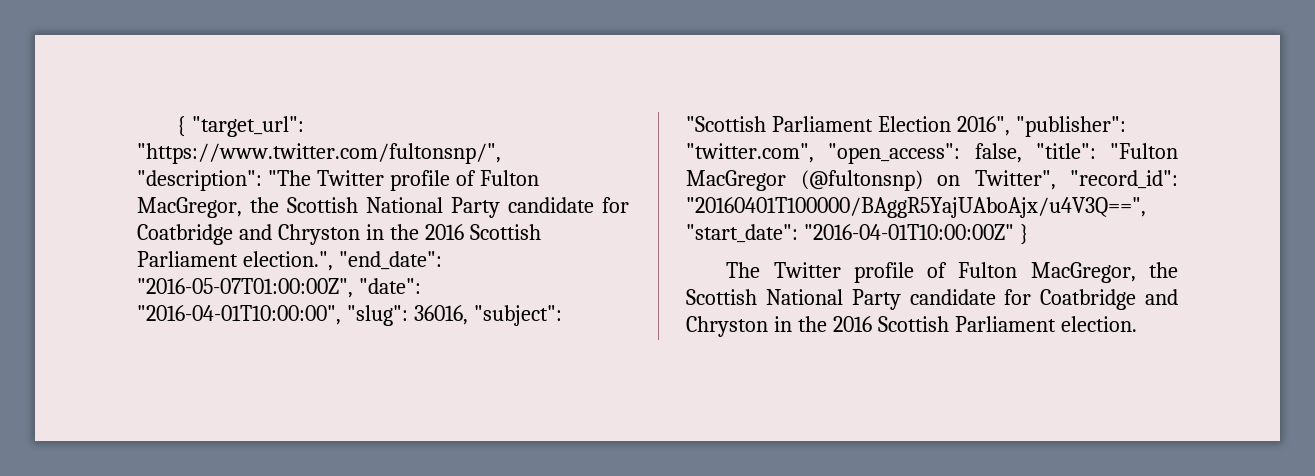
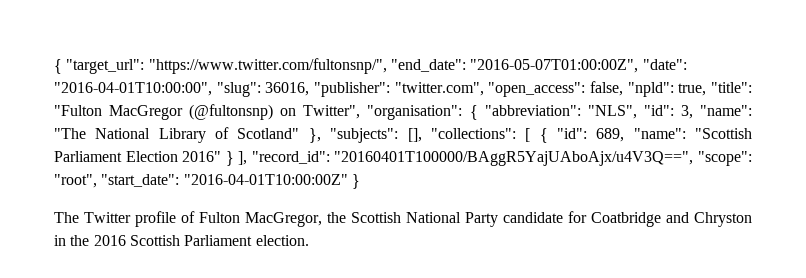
- { "target_url": "https://www.twitter.com/fultonsnp/", "description": "The Twitter profile of Fulton MacGregor, the Scottish National Party candidate for Coatbridge and Chryston in the 2016 Scottish Parliament election.", "end_date": "2016-05-07T01:00:00Z", "date": "2016-04-01T10:00:00", "slug": 36016, "subject": "Scottish Parliament Election 2016", "publisher": "twitter.com", "open_access": false, "title": "Fulton MacGregor (@fultonsnp) on Twitter", "record_id": "20160401T100000/BAggR5YajUAboAjx/u4V3Q==", "start_date": "2016-04-01T10:00:00Z" }
+ { "target_url": "https://www.twitter.com/fultonsnp/", "end_date": "2016-05-07T01:00:00Z", "date": "2016-04-01T10:00:00", "slug": 36016, "publisher": "twitter.com", "open_access": false, "npld": true, "title": "Fulton MacGregor (@fultonsnp) on Twitter", "organisation": { "abbreviation": "NLS", "id": 3, "name": "The National Library of Scotland" }, "subjects": [], "collections": [ { "id": 689, "name": "Scottish Parliament Election 2016" } ], "record_id": "20160401T100000/BAggR5YajUAboAjx/u4V3Q==", "scope": "root", "start_date": "2016-04-01T10:00:00Z" }

